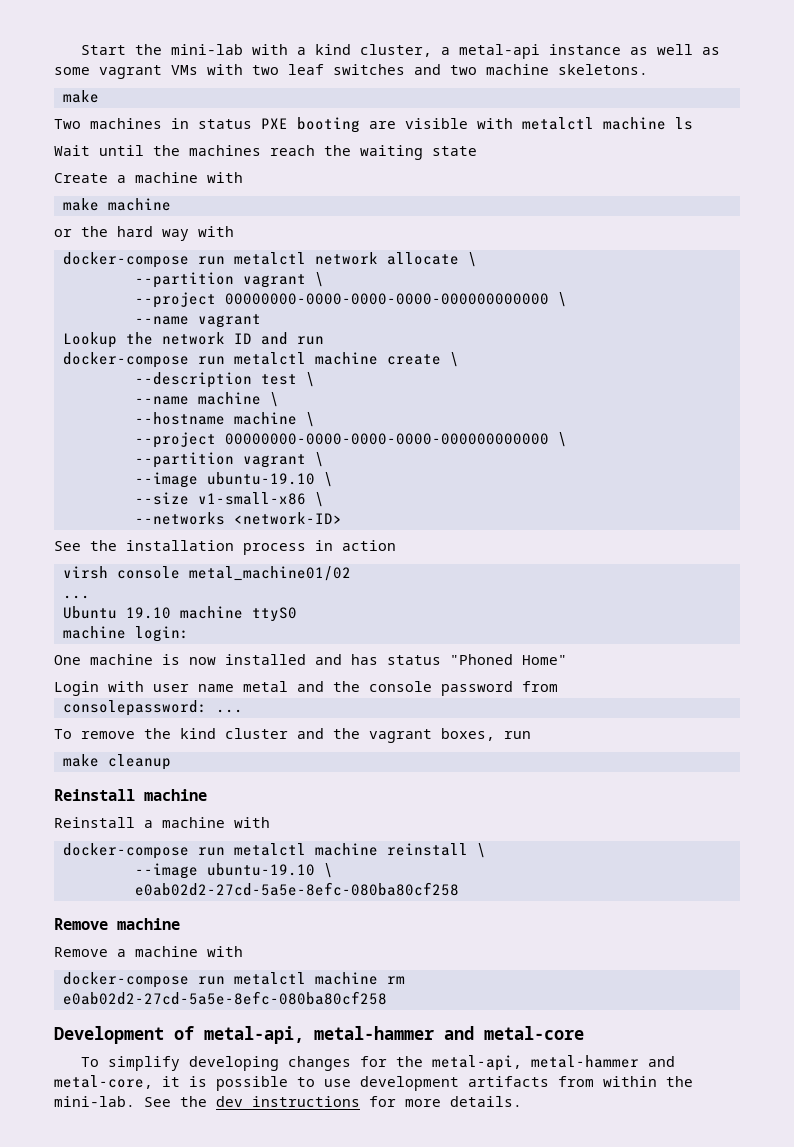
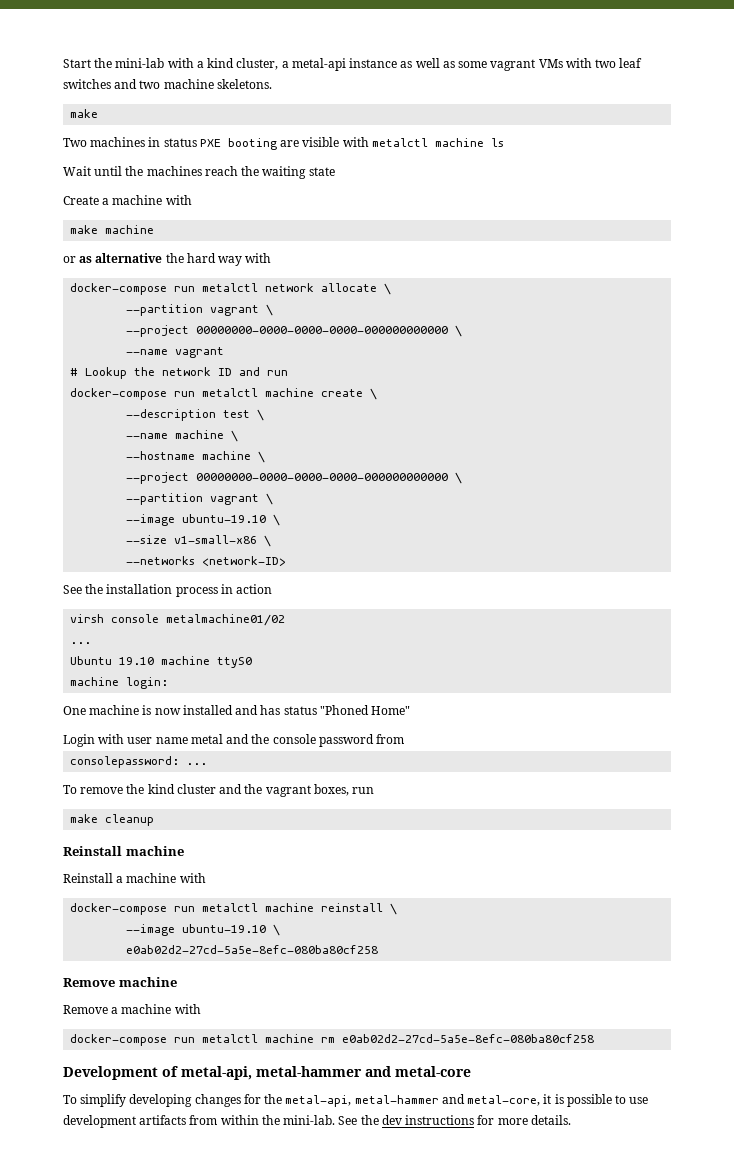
- or the hard way with
+ or as alternative the hard way with
- Lookup the network ID and run
+ # Lookup the network ID and run
- virsh console metal_machine01/02
+ virsh console metalmachine01/02

